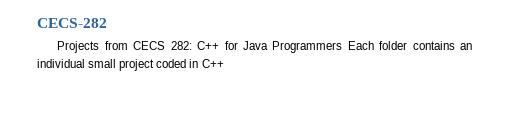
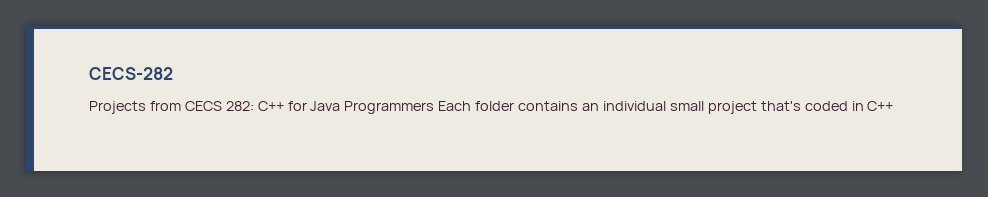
- Projects from CECS 282: C++ for Java Programmers Each folder contains an individual small project coded in C++
+ Projects from CECS 282: C++ for Java Programmers Each folder contains an individual small project that's coded in C++

